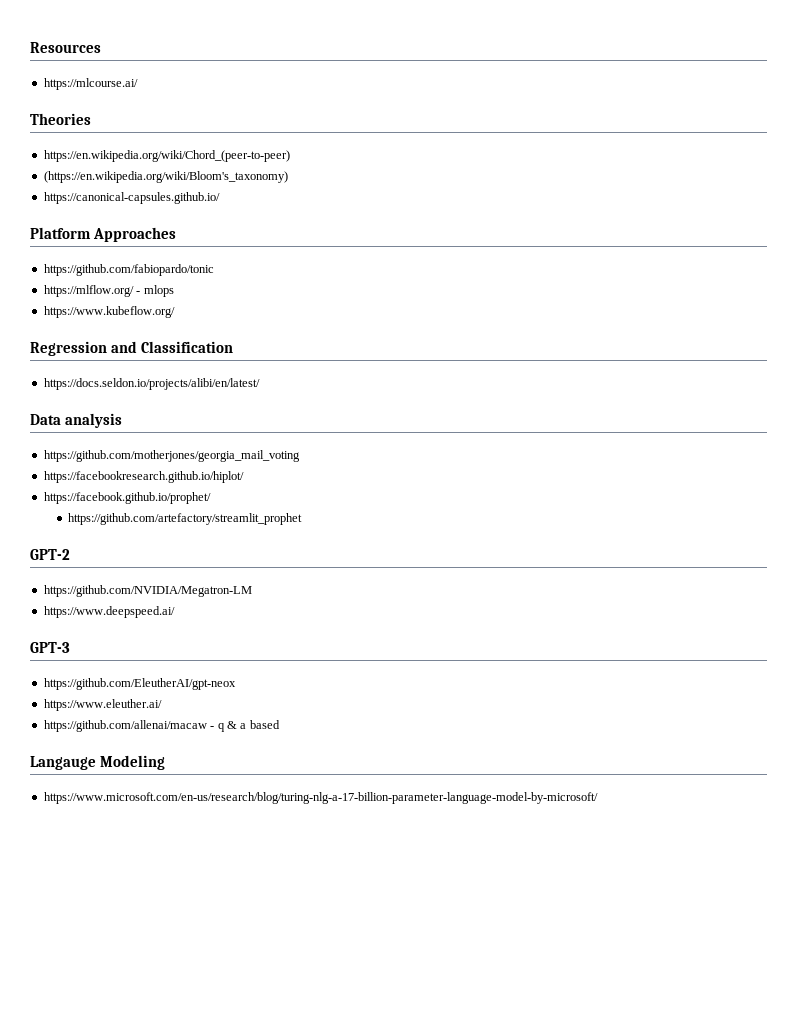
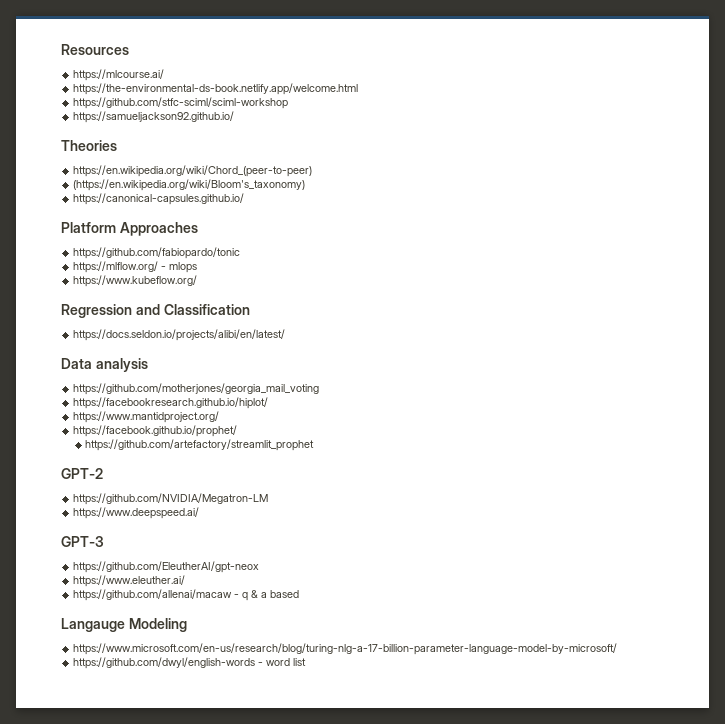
+ https://the-environmental-ds-book.netlify.app/welcome.html
+ https://github.com/stfc-sciml/sciml-workshop
+ https://samueljackson92.github.io/
+ https://www.mantidproject.org/
+ https://github.com/dwyl/english-words - word list

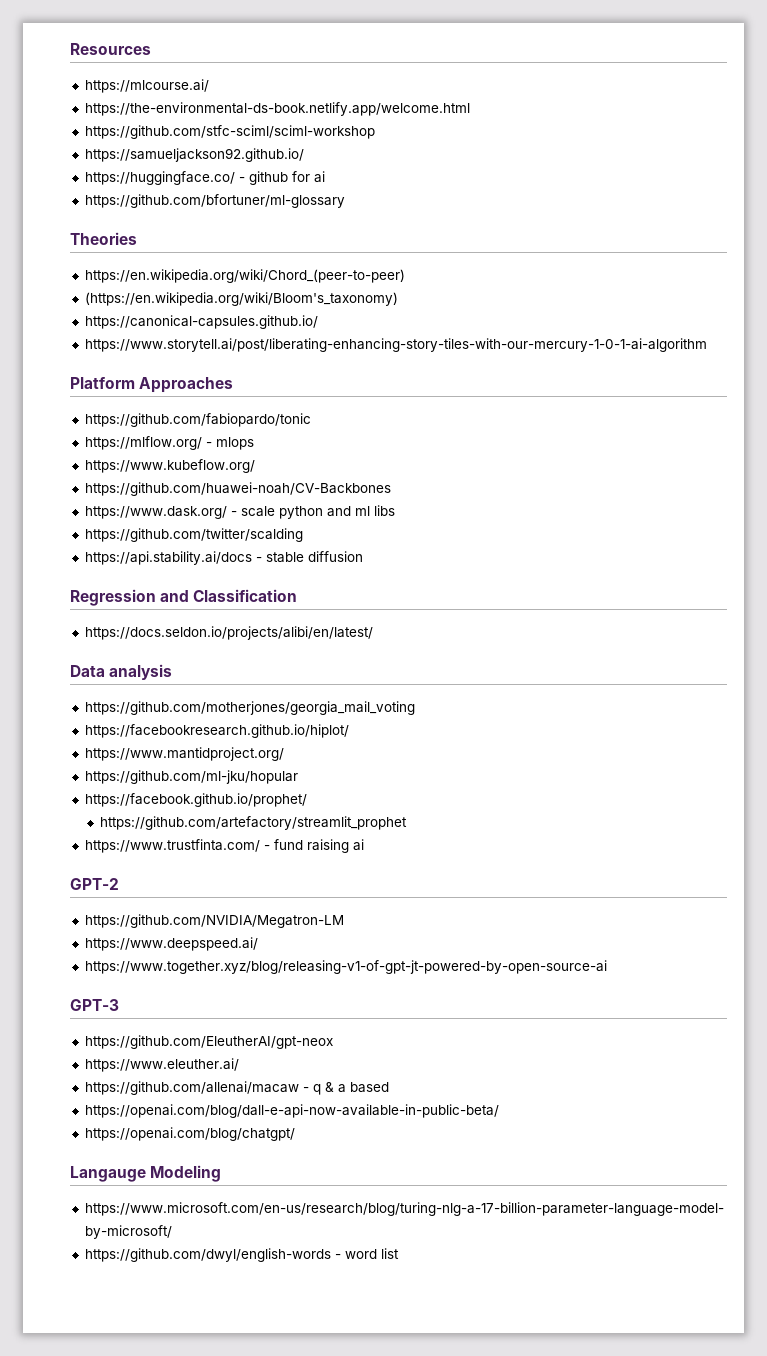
+ https://huggingface.co/ - github for ai
+ https://github.com/bfortuner/ml-glossary
+ https://www.storytell.ai/post/liberating-enhancing-story-tiles-with-our-mercury-1-0-1-ai-algorithm
+ https://github.com/huawei-noah/CV-Backbones
+ https://www.dask.org/ - scale python and ml libs
+ https://github.com/twitter/scalding
+ https://api.stability.ai/docs - stable diffusion
+ https://github.com/ml-jku/hopular
+ https://www.trustfinta.com/ - fund raising ai
+ https://www.together.xyz/blog/releasing-v1-of-gpt-jt-powered-by-open-source-ai
+ https://openai.com/blog/dall-e-api-now-available-in-public-beta/
+ https://openai.com/blog/chatgpt/

